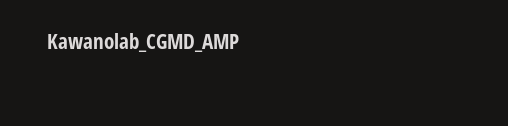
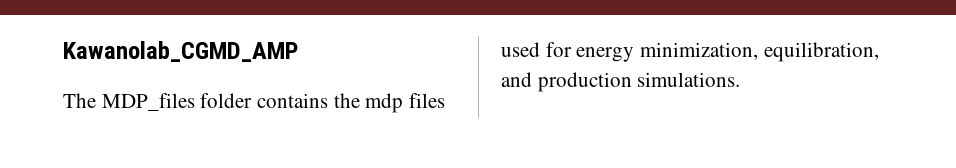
+ The MDP_files folder contains the mdp files used for energy minimization, equilibration, and production simulations.

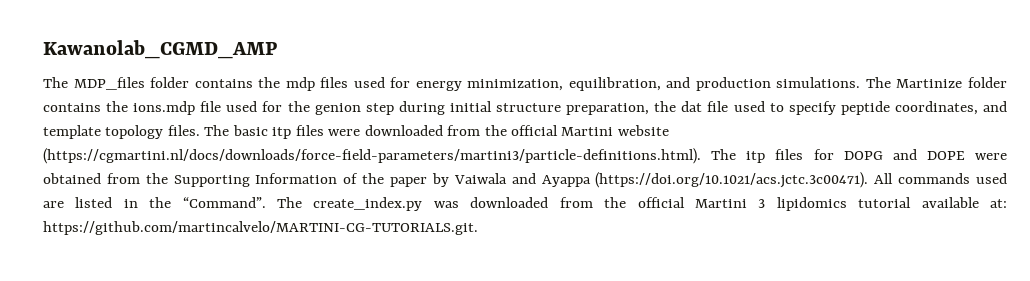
+ The Martinize folder contains the ions.mdp file used for the genion step during initial structure preparation, the dat file used to specify peptide coordinates, and template topology files. The basic itp files were downloaded from the official Martini website (https://cgmartini.nl/docs/downloads/force-field-parameters/martini3/particle-definitions.html). The itp files for DOPG and DOPE were obtained from the Supporting Information of the paper by Vaiwala and Ayappa (https://doi.org/10.1021/acs.jctc.3c00471). All commands used are listed in the “Command”. The create_index.py was downloaded from the official Martini 3 lipidomics tutorial available at: https://github.com/martincalvelo/MARTINI-CG-TUTORIALS.git.

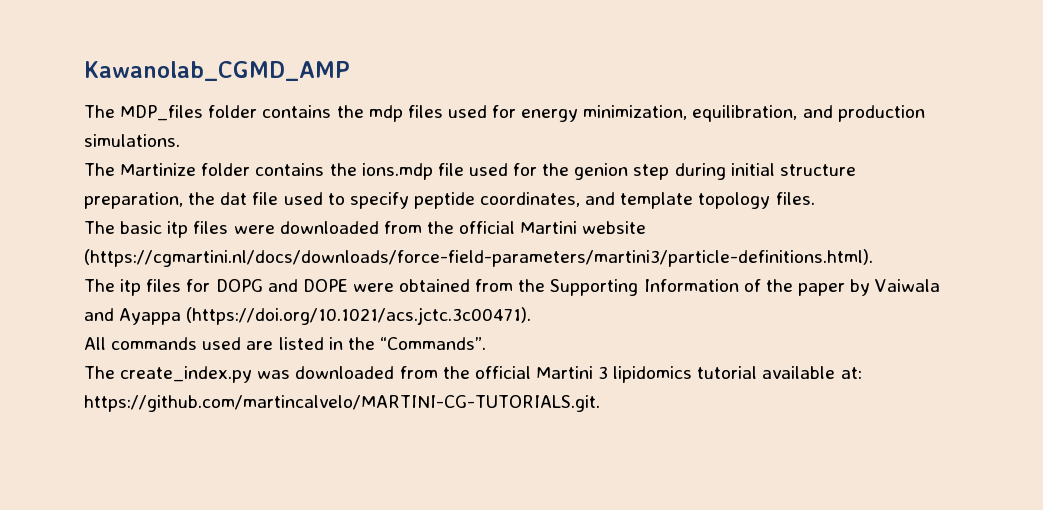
- The MDP_files folder contains the mdp files used for energy minimization, equilibration, and production simulations. The Martinize folder contains the ions.mdp file used for the genion step during initial structure preparation, the dat file used to specify peptide coordinates, and template topology files. The basic itp files were downloaded from the official Martini website (https://cgmartini.nl/docs/downloads/force-field-parameters/martini3/particle-definitions.html). The itp files for DOPG and DOPE were obtained from the Supporting Information of the paper by Vaiwala and Ayappa (https://doi.org/10.1021/acs.jctc.3c00471). All commands used are listed in the “Command”. The create_index.py was downloaded from the official Martini 3 lipidomics tutorial available at:
+ The MDP_files folder contains the mdp files used for energy minimization, equilibration, and production simulations.
+ The Martinize folder contains the ions.mdp file used for the genion step during initial structure preparation, the dat file used to specify peptide coordinates, and template topology files.
+ The basic itp files were downloaded from the official Martini website (https://cgmartini.nl/docs/downloads/force-field-parameters/martini3/particle-definitions.html).
+ The itp files for DOPG and DOPE were obtained from the Supporting Information of the paper by Vaiwala and Ayappa (https://doi.org/10.1021/acs.jctc.3c00471).
+ All commands used are listed in the “Commands”.
+ The create_index.py was downloaded from the official Martini 3 lipidomics tutorial available at:

